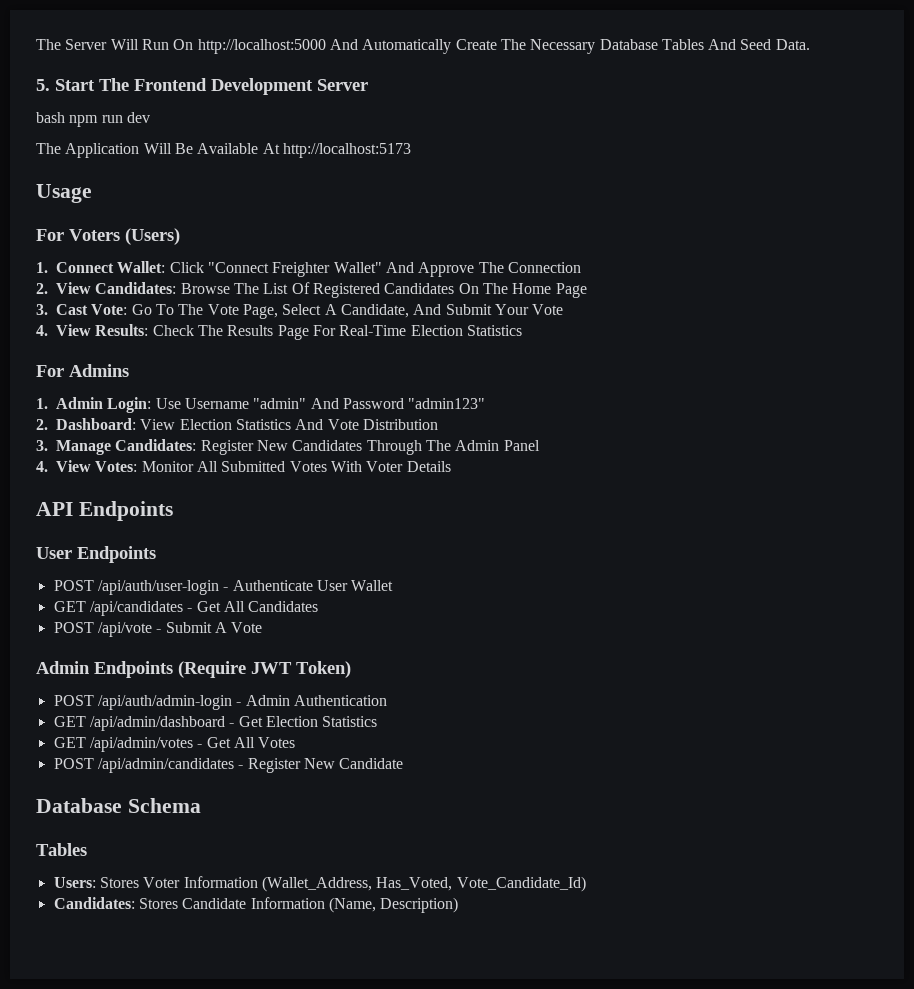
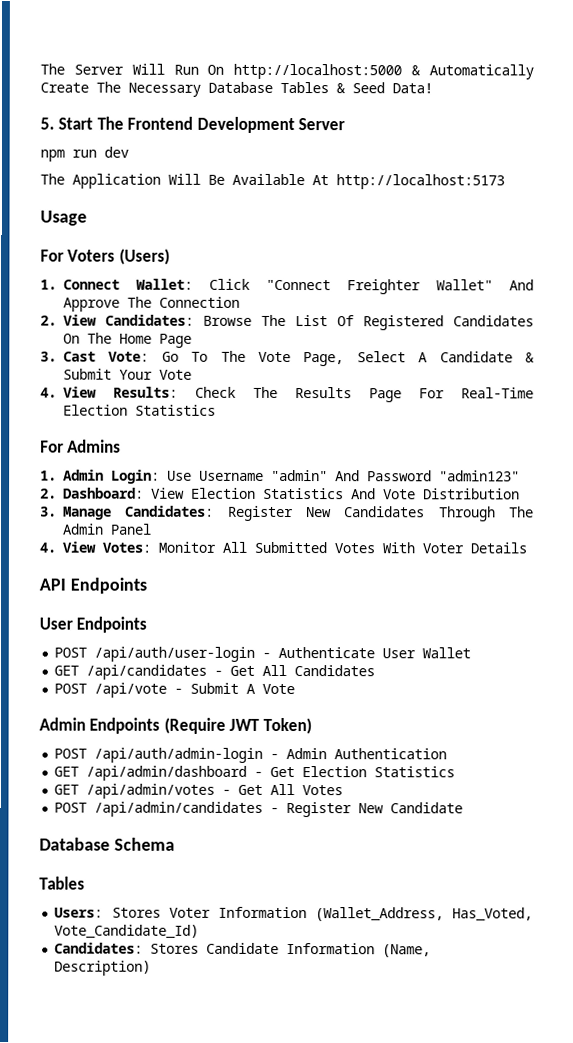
- The Server Will Run On http://localhost:5000 And Automatically Create The Necessary Database Tables And Seed Data.
+ The Server Will Run On http://localhost:5000 & Automatically Create The Necessary Database Tables & Seed Data!
- bash npm run dev
+ npm run dev
- 3. Cast Vote: Go To The Vote Page, Select A Candidate, And Submit Your Vote
+ 3. Cast Vote: Go To The Vote Page, Select A Candidate & Submit Your Vote

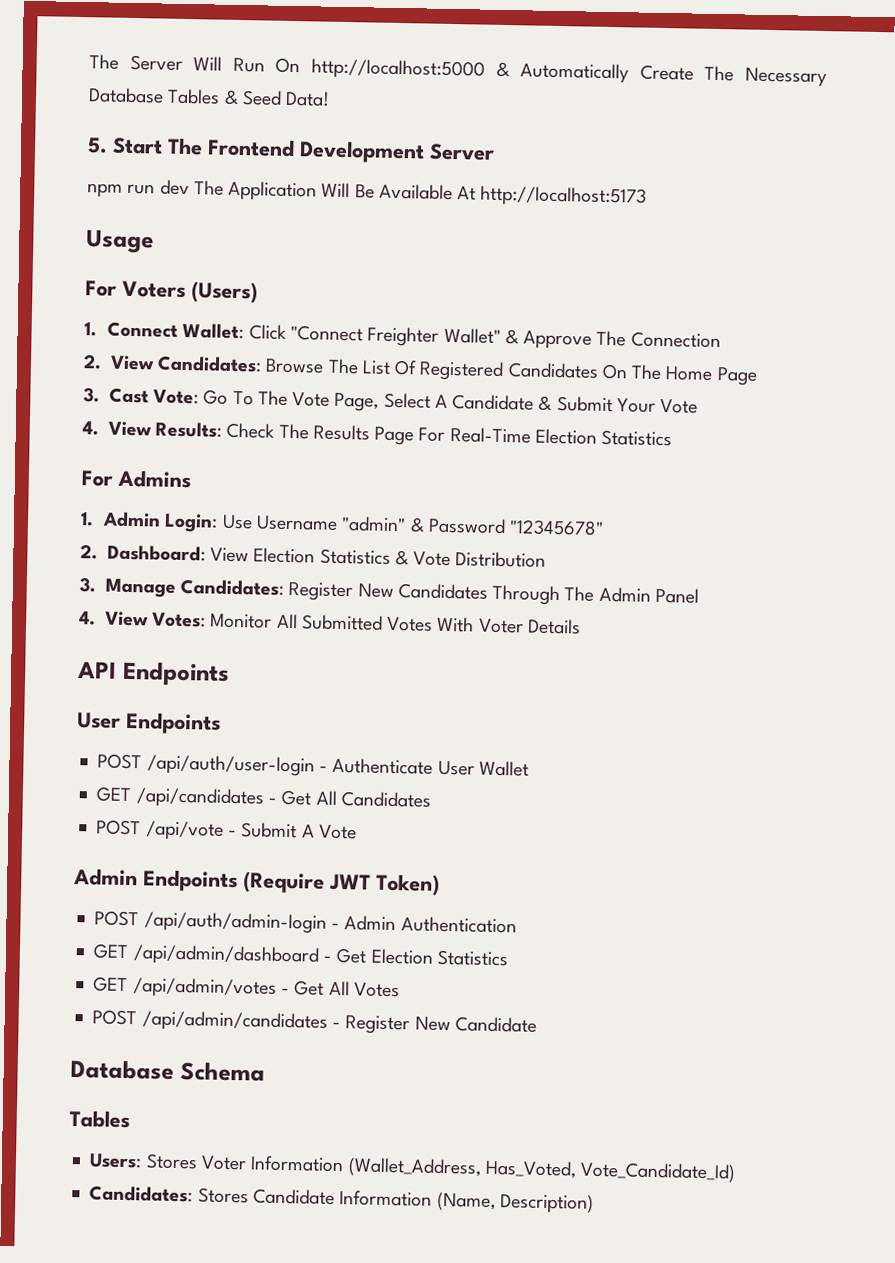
- npm run dev
- The Application Will Be Available At http://localhost:5173
+ npm run dev The Application Will Be Available At http://localhost:5173
- 1. Connect Wallet: Click "Connect Freighter Wallet" And Approve The Connection
+ 1. Connect Wallet: Click "Connect Freighter Wallet" & Approve The Connection
- 1. Admin Login: Use Username "admin" And Password "admin123"
+ 1. Admin Login: Use Username "admin" & Password "12345678"
- 2. Dashboard: View Election Statistics And Vote Distribution
+ 2. Dashboard: View Election Statistics & Vote Distribution

